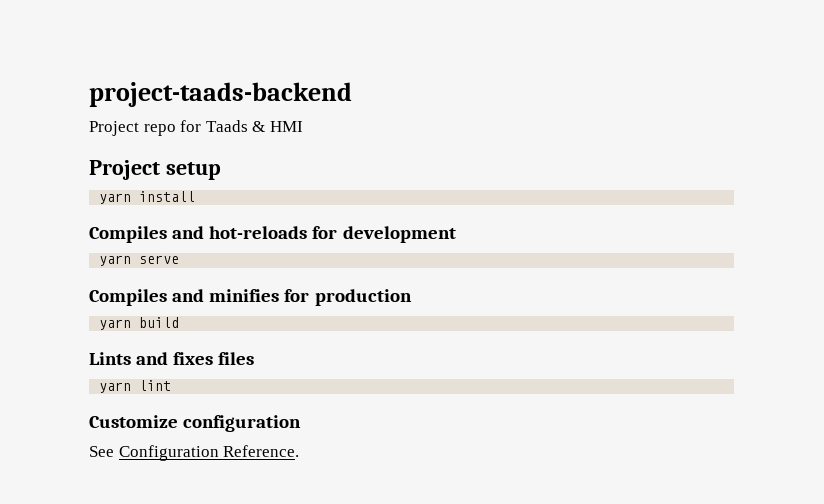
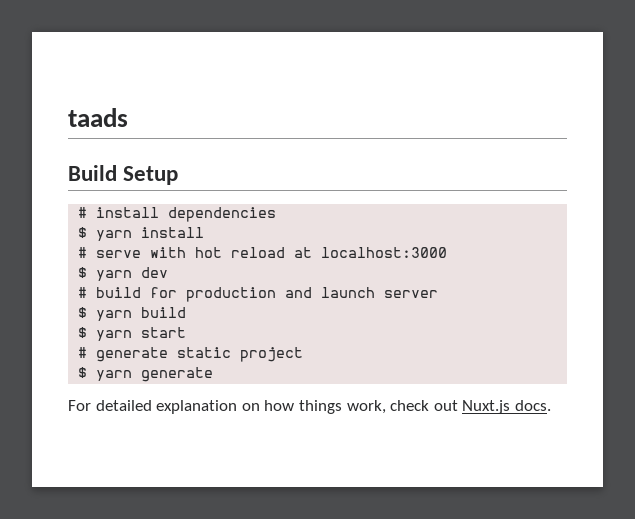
- project-taads-backend
- Project repo for Taads & HMI
- Project setup
- yarn install
- Compiles and hot-reloads for development
- yarn serve
- Compiles and minifies for production
- yarn build
- Lints and fixes files
- yarn lint
- Customize configuration
- See Configuration Reference.
+ taads
+ Build Setup
+ # install dependencies
+ $ yarn install
+ # serve with hot reload at localhost:3000
+ $ yarn dev
+ # build for production and launch server
+ $ yarn build
+ $ yarn start
+ # generate static project
+ $ yarn generate
+ For detailed explanation on how things work, check out Nuxt.js docs.

